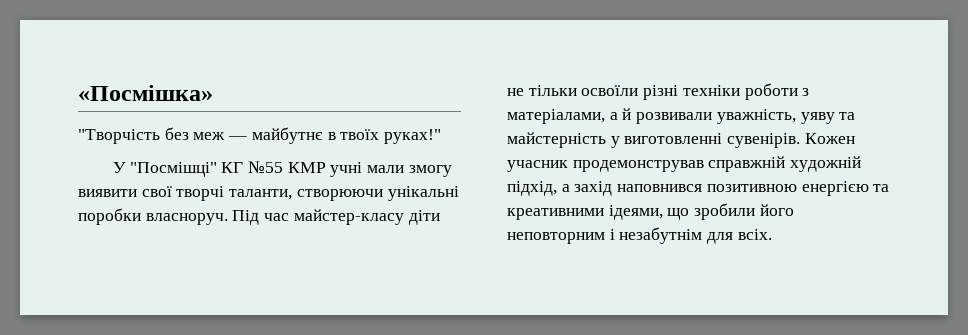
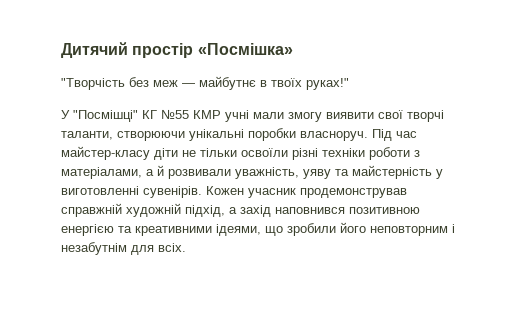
- «Посмішка»
+ Дитячий простір «Посмішка»

